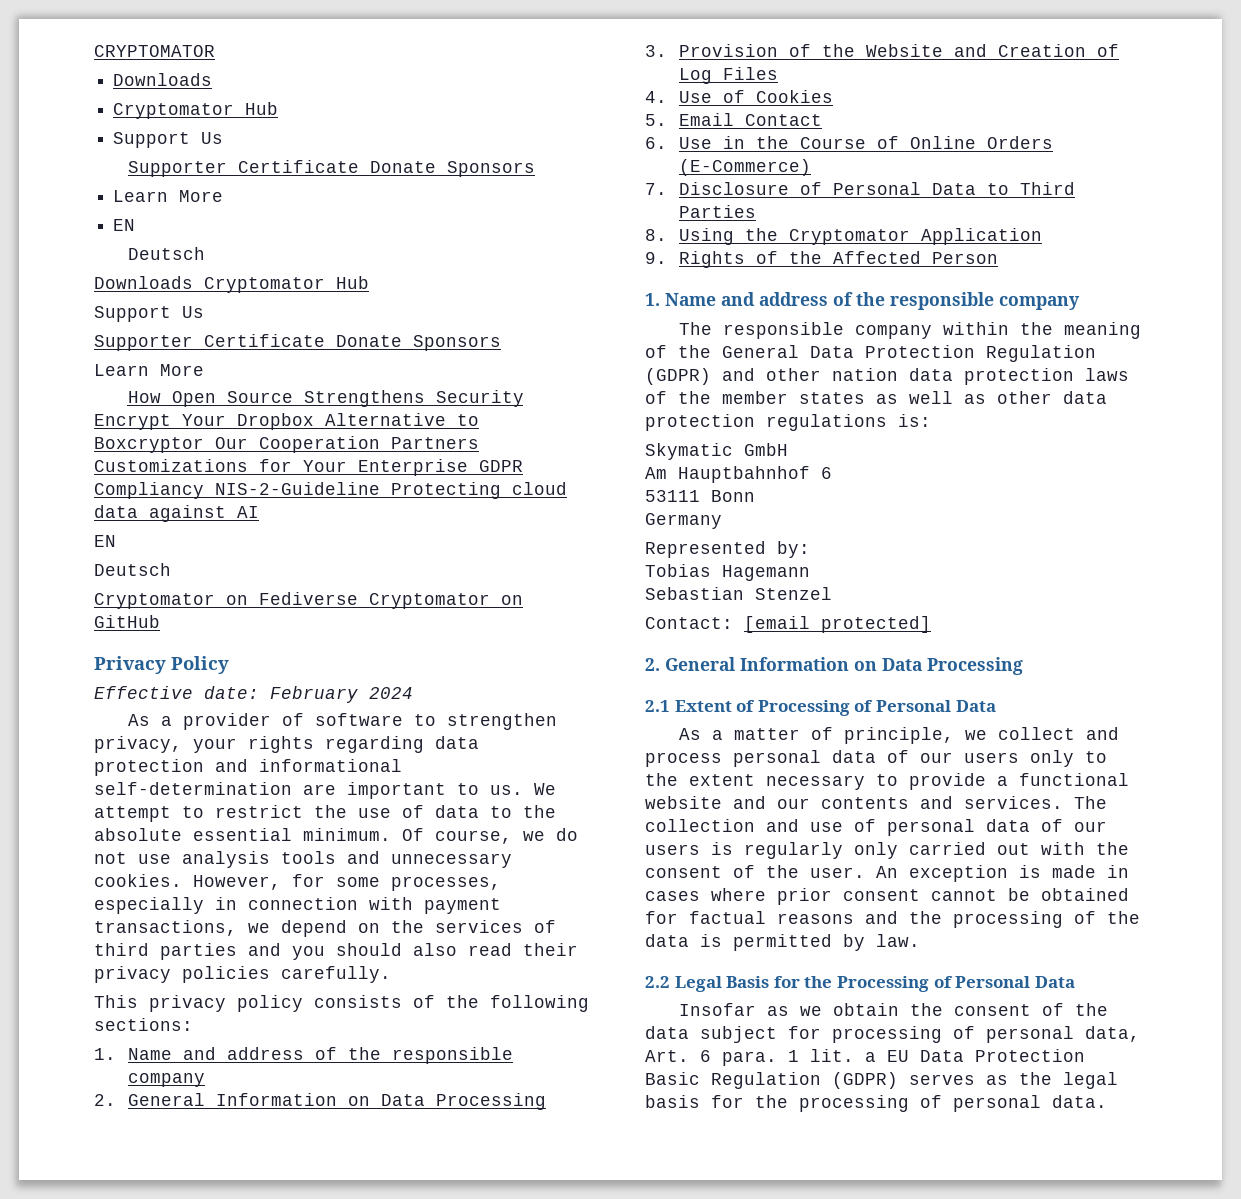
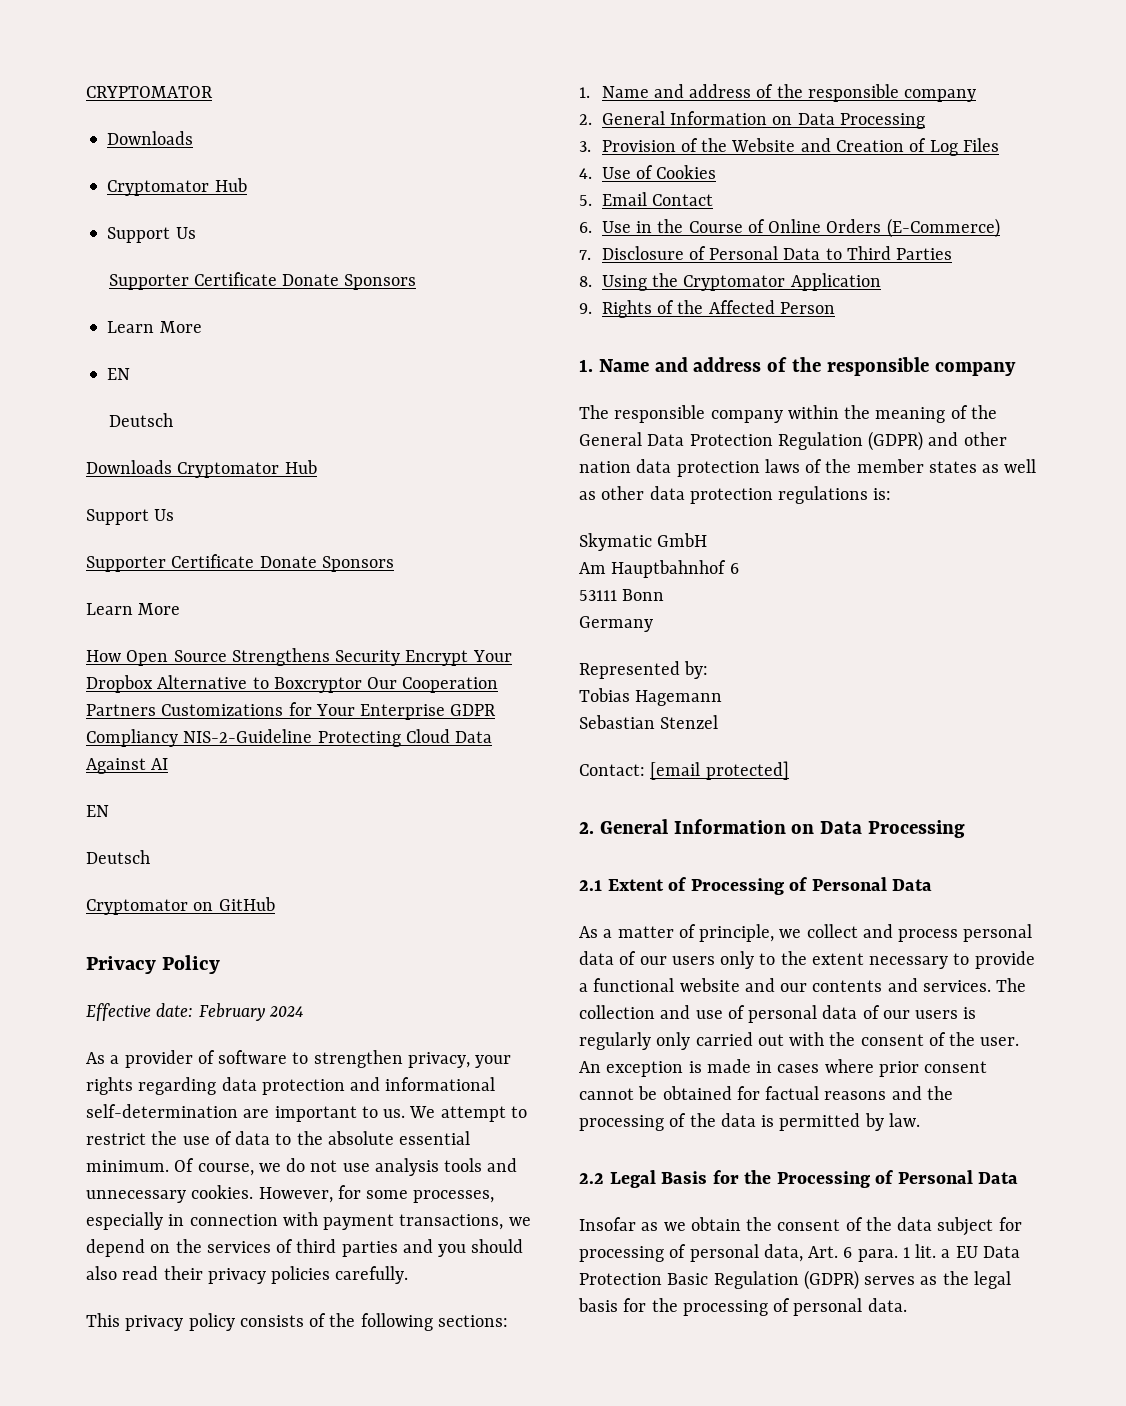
- How Open Source Strengthens Security Encrypt Your Dropbox Alternative to Boxcryptor Our Cooperation Partners Customizations for Your Enterprise GDPR Compliancy NIS-2-Guideline Protecting cloud data against AI
+ How Open Source Strengthens Security Encrypt Your Dropbox Alternative to Boxcryptor Our Cooperation Partners Customizations for Your Enterprise GDPR Compliancy NIS-2-Guideline Protecting Cloud Data Against AI
- Cryptomator on Fediverse Cryptomator on GitHub
+ Cryptomator on GitHub

